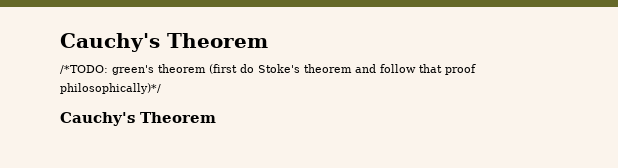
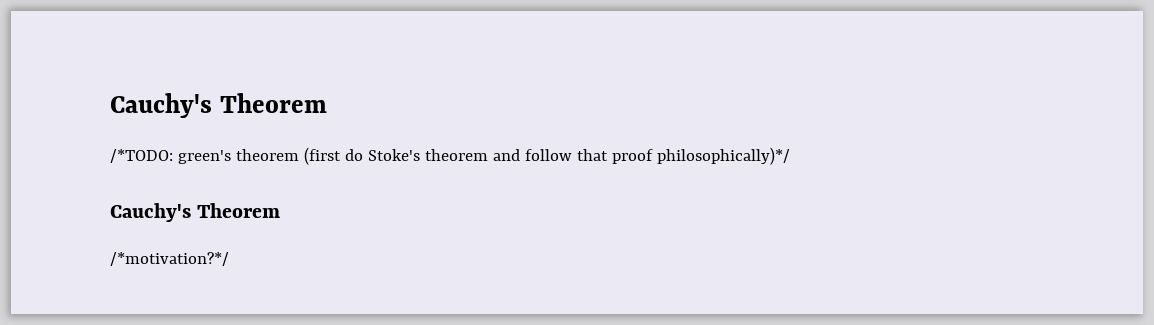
+ /*motivation?*/

